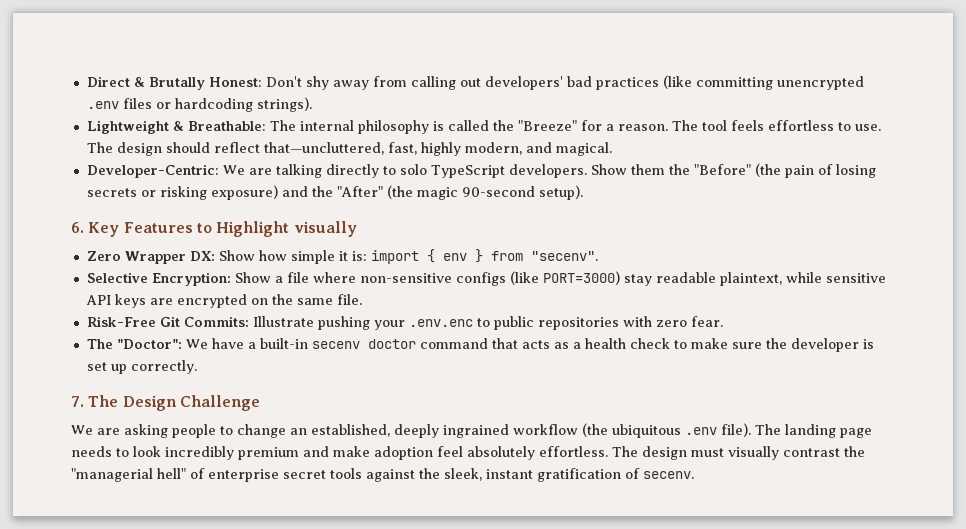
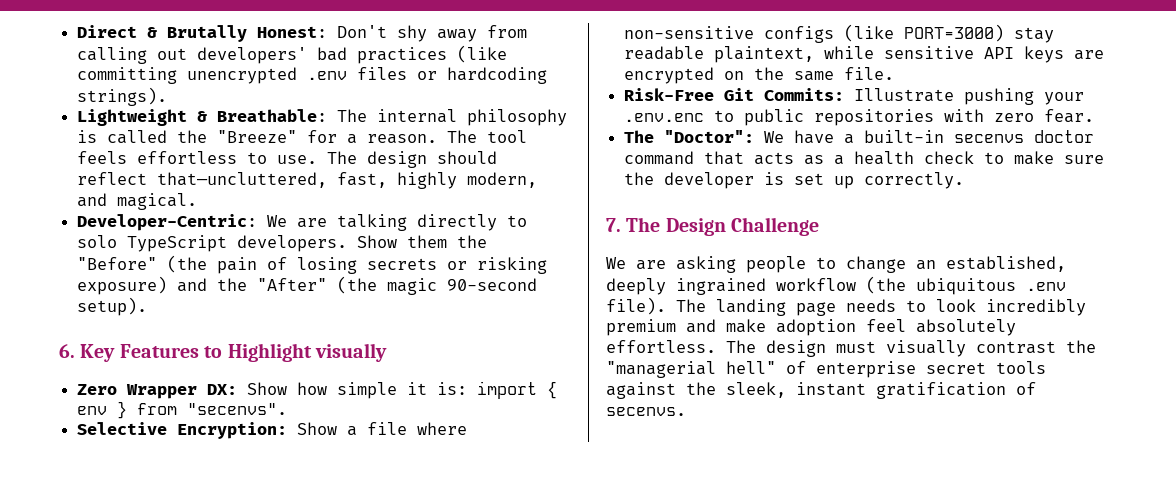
- Zero Wrapper DX: Show how simple it is: import { env } from "secenv".
+ Zero Wrapper DX: Show how simple it is: import { env } from "secenvs".
- The "Doctor": We have a built-in secenv doctor command that acts as a health check to make sure the developer is set up correctly.
+ The "Doctor": We have a built-in secenvs doctor command that acts as a health check to make sure the developer is set up correctly.
- The design must visually contrast the "managerial hell" of enterprise secret tools against the sleek, instant gratification of secenv.
+ The design must visually contrast the "managerial hell" of enterprise secret tools against the sleek, instant gratification of secenvs.

